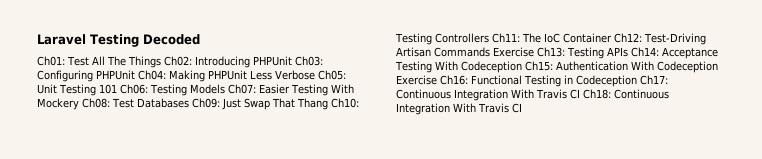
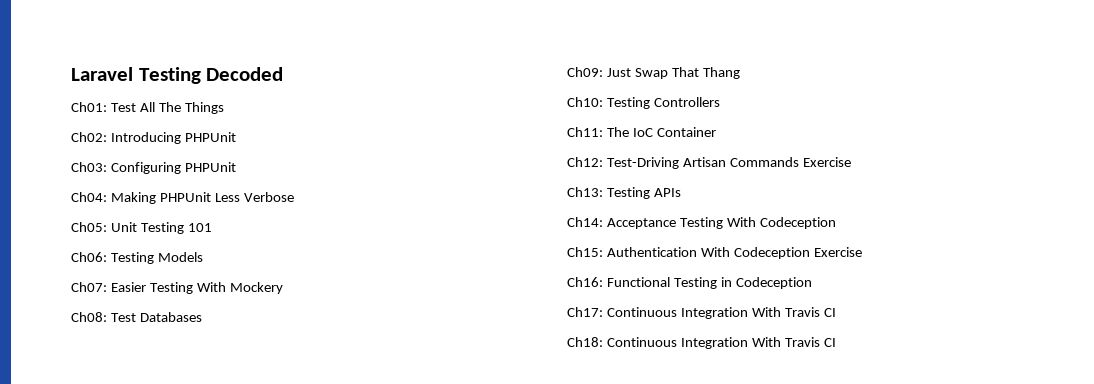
- Test All The Things Ch02:
+ Test All The Things
+ Ch02:
- Introducing PHPUnit Ch03:
+ Introducing PHPUnit
+ Ch03:
- Configuring PHPUnit Ch04:
+ Configuring PHPUnit
+ Ch04:
- Making PHPUnit Less Verbose Ch05:
+ Making PHPUnit Less Verbose
+ Ch05:
- Unit Testing 101 Ch06:
+ Unit Testing 101
+ Ch06:
- Testing Models Ch07:
+ Testing Models
+ Ch07:
- Easier Testing With Mockery Ch08:
+ Easier Testing With Mockery
+ Ch08:
- Test Databases Ch09:
+ Test Databases
+ Ch09:
- Just Swap That Thang Ch10:
+ Just Swap That Thang
+ Ch10:
- Testing Controllers Ch11:
+ Testing Controllers
+ Ch11:
- The IoC Container Ch12:
+ The IoC Container
+ Ch12:
- Test-Driving Artisan Commands Exercise Ch13:
+ Test-Driving Artisan Commands Exercise
+ Ch13:
- Testing APIs Ch14:
+ Testing APIs
+ Ch14:
- Acceptance Testing With Codeception Ch15:
+ Acceptance Testing With Codeception
+ Ch15:
- Authentication With Codeception Exercise Ch16:
+ Authentication With Codeception Exercise
+ Ch16:
- Functional Testing in Codeception Ch17: Continuous Integration With Travis CI Ch18:
+ Functional Testing in Codeception
+ Ch17: Continuous Integration With Travis CI
+ Ch18:

